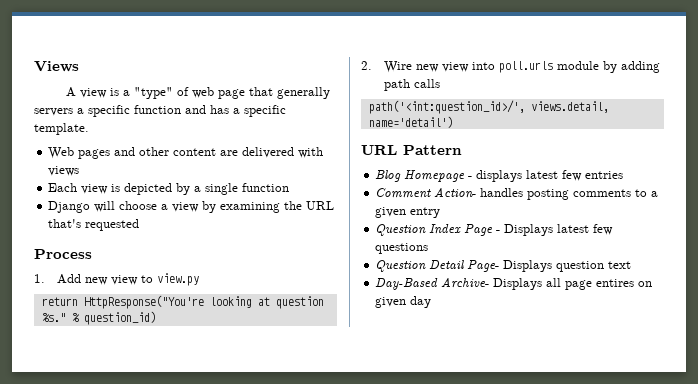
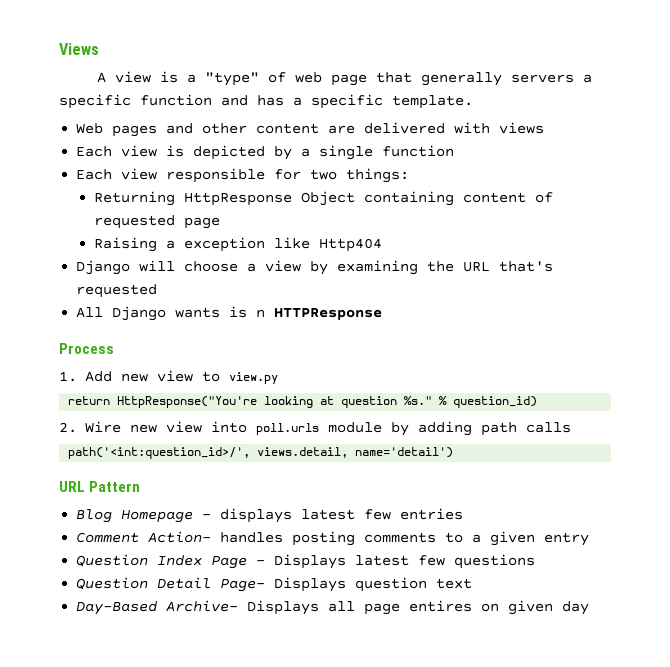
+ Each view responsible for two things:
+ Returning HttpResponse Object containing content of requested page
+ Raising a exception like Http404
+ All Django wants is n HTTPResponse

